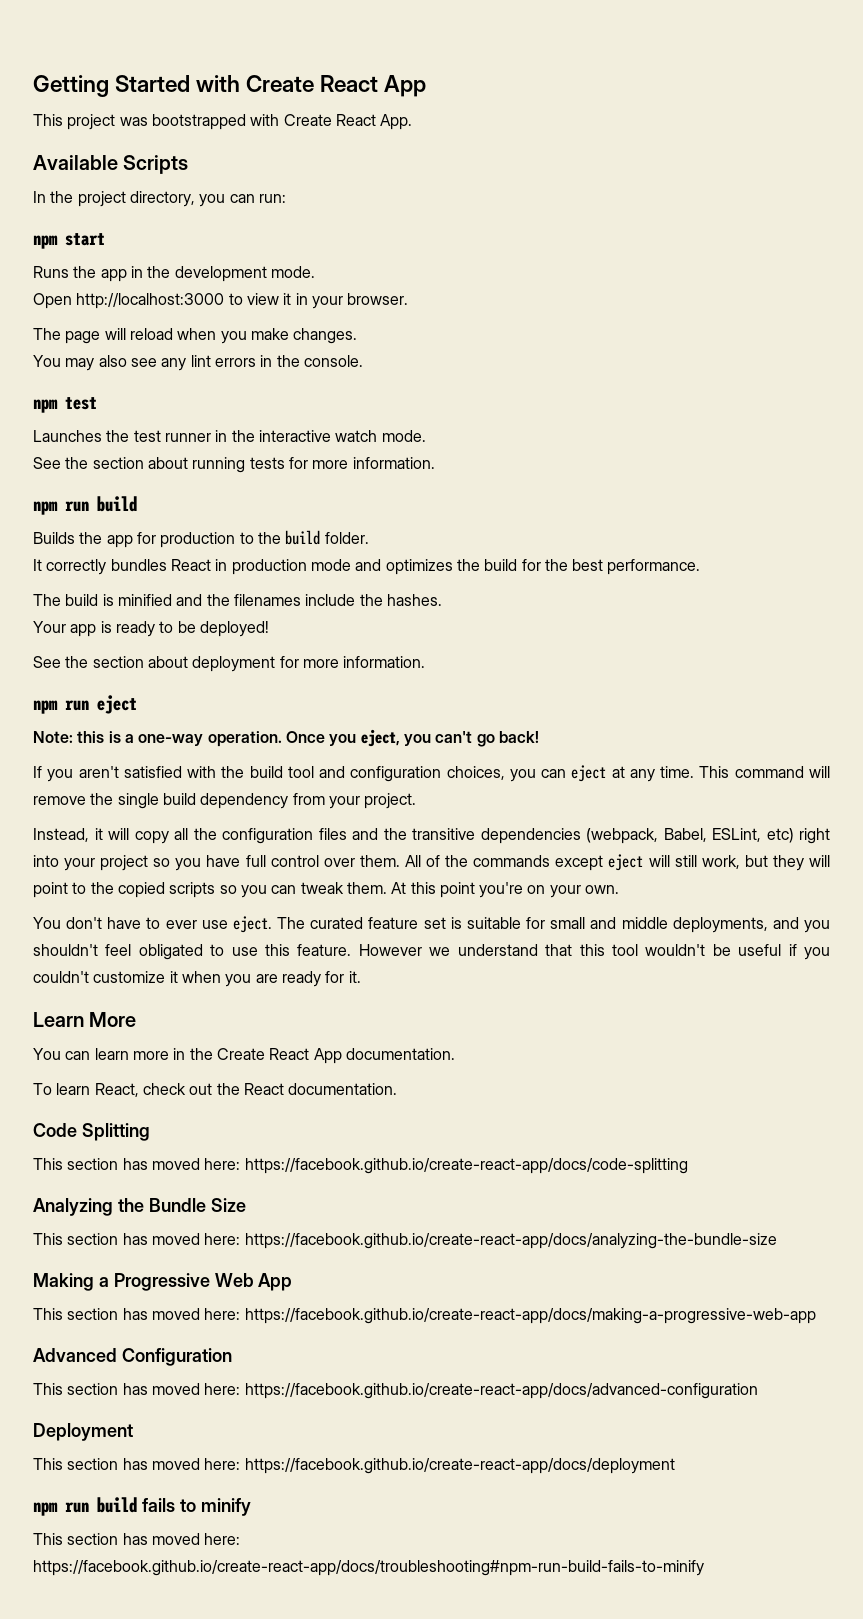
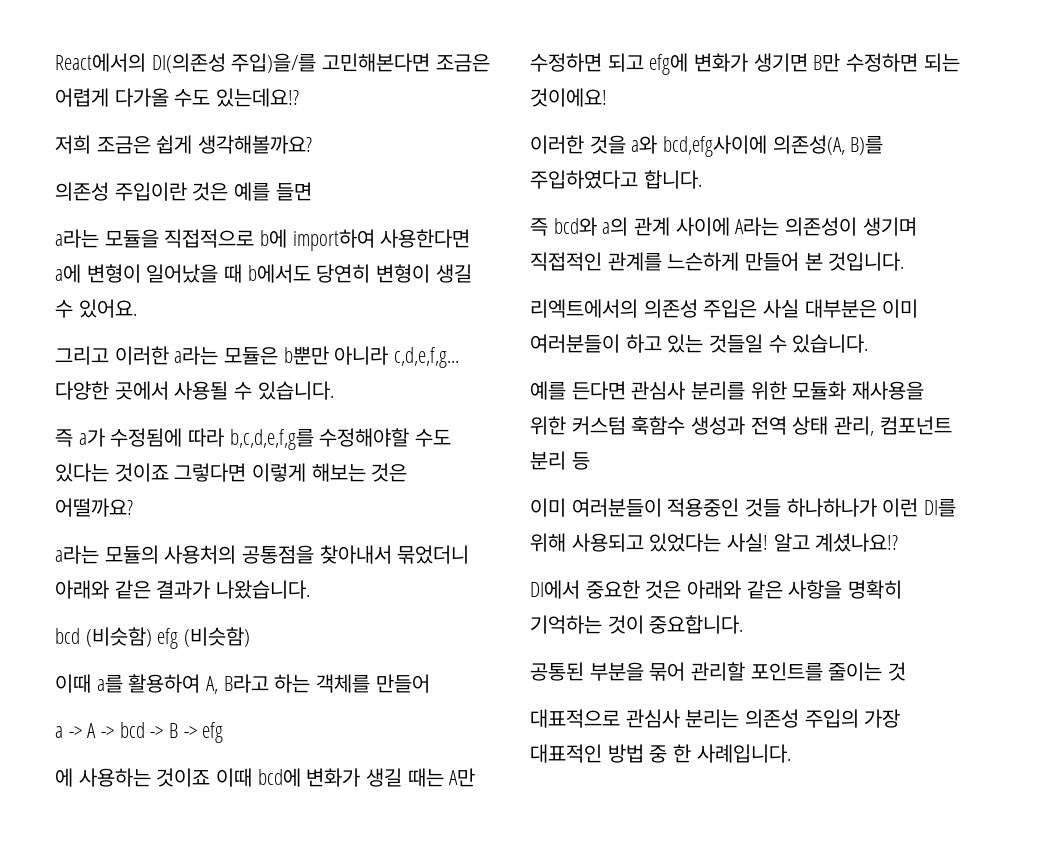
- Getting Started with Create React App
- This project was bootstrapped with Create React App.
- Available Scripts
- In the project directory, you can run:
- npm start
- Runs the app in the development mode.
- Open http://localhost:3000 to view it in your browser.
- The page will reload when you make changes.
- You may also see any lint errors in the console.
- npm test
- Launches the test runner in the interactive watch mode.
- See the section about running tests for more information.
- npm run build
- Builds the app for production to the build folder.
- It correctly bundles React in production mode and optimizes the build for the best performance.
- The build is minified and the filenames include the hashes.
- Your app is ready to be deployed!
- See the section about deployment for more information.
- npm run eject
- Note: this is a one-way operation. Once you eject, you can't go back!
- If you aren't satisfied with the build tool and configuration choices, you can eject at any time. This command will remove the single build dependency from your project.
- Instead, it will copy all the configuration files and the transitive dependencies (webpack, Babel, ESLint, etc) right into your project so you have full control over them. All of the commands except eject will still work, but they will point to the copied scripts so you can tweak them. At this point you're on your own.
- You don't have to ever use eject. The curated feature set is suitable for small and middle deployments, and you shouldn't feel obligated to use this feature. However we understand that this tool wouldn't be useful if you couldn't customize it when you are ready for it.
- Learn More
- You can learn more in the Create React App documentation.
- To learn React, check out the React documentation.
- Code Splitting
- This section has moved here: https://facebook.github.io/create-react-app/docs/code-splitting
- Analyzing the Bundle Size
- This section has moved here: https://facebook.github.io/create-react-app/docs/analyzing-the-bundle-size
- Making a Progressive Web App
- This section has moved here: https://facebook.github.io/create-react-app/docs/making-a-progressive-web-app
- Advanced Configuration
- This section has moved here: https://facebook.github.io/create-react-app/docs/advanced-configuration
- Deployment
- This section has moved here: https://facebook.github.io/create-react-app/docs/deployment
- npm run build fails to minify
- This section has moved here: https://facebook.github.io/create-react-app/docs/troubleshooting#npm-run-build-fails-to-minify
+ React에서의 DI(의존성 주입)을/를 고민해본다면 조금은 어렵게 다가올 수도 있는데요!?
+ 저희 조금은 쉽게 생각해볼까요?
+ 의존성 주입이란 것은 예를 들면
+ a라는 모듈을 직접적으로 b에 import하여 사용한다면 a에 변형이 일어났을 때 b에서도 당연히 변형이 생길 수 있어요.
+ 그리고 이러한 a라는 모듈은 b뿐만 아니라 c,d,e,f,g... 다양한 곳에서 사용될 수 있습니다.
+ 즉 a가 수정됨에 따라 b,c,d,e,f,g를 수정해야할 수도 있다는 것이죠 그렇다면 이렇게 해보는 것은 어떨까요?
+ a라는 모듈의 사용처의 공통점을 찾아내서 묶었더니 아래와 같은 결과가 나왔습니다.
+ bcd (비슷함) efg (비슷함)
+ 이때 a를 활용하여 A, B라고 하는 객체를 만들어
+ a -> A -> bcd -> B -> efg
+ 에 사용하는 것이죠 이때 bcd에 변화가 생길 때는 A만 수정하면 되고 efg에 변화가 생기면 B만 수정하면 되는 것이에요!
+ 이러한 것을 a와 bcd,efg사이에 의존성(A, B)를 주입하였다고 합니다.
+ 즉 bcd와 a의 관계 사이에 A라는 의존성이 생기며 직접적인 관계를 느슨하게 만들어 본 것입니다.
+ 리엑트에서의 의존성 주입은 사실 대부분은 이미 여러분들이 하고 있는 것들일 수 있습니다.
+ 예를 든다면 관심사 분리를 위한 모듈화 재사용을 위한 커스텀 훅함수 생성과 전역 상태 관리, 컴포넌트 분리 등
+ 이미 여러분들이 적용중인 것들 하나하나가 이런 DI를 위해 사용되고 있었다는 사실! 알고 계셨나요!?
+ DI에서 중요한 것은 아래와 같은 사항을 명확히 기억하는 것이 중요합니다.
+ 공통된 부분을 묶어 관리할 포인트를 줄이는 것
+ 대표적으로 관심사 분리는 의존성 주입의 가장 대표적인 방법 중 한 사례입니다.

